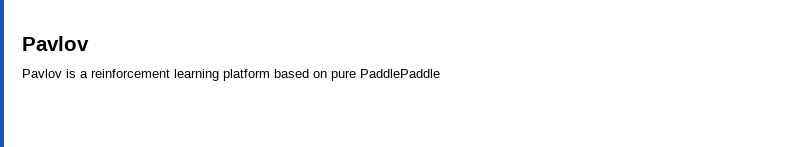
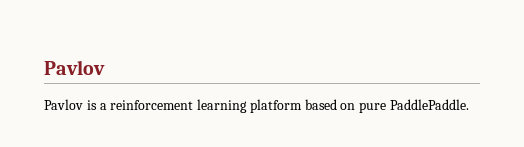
- Pavlov is a reinforcement learning platform based on pure PaddlePaddle
+ Pavlov is a reinforcement learning platform based on pure PaddlePaddle.

